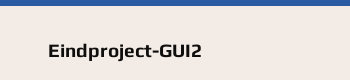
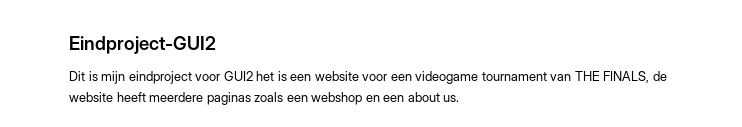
+ Dit is mijn eindproject voor GUI2 het is een website voor een videogame tournament van THE FINALS, de website heeft meerdere paginas zoals een webshop en een about us.

